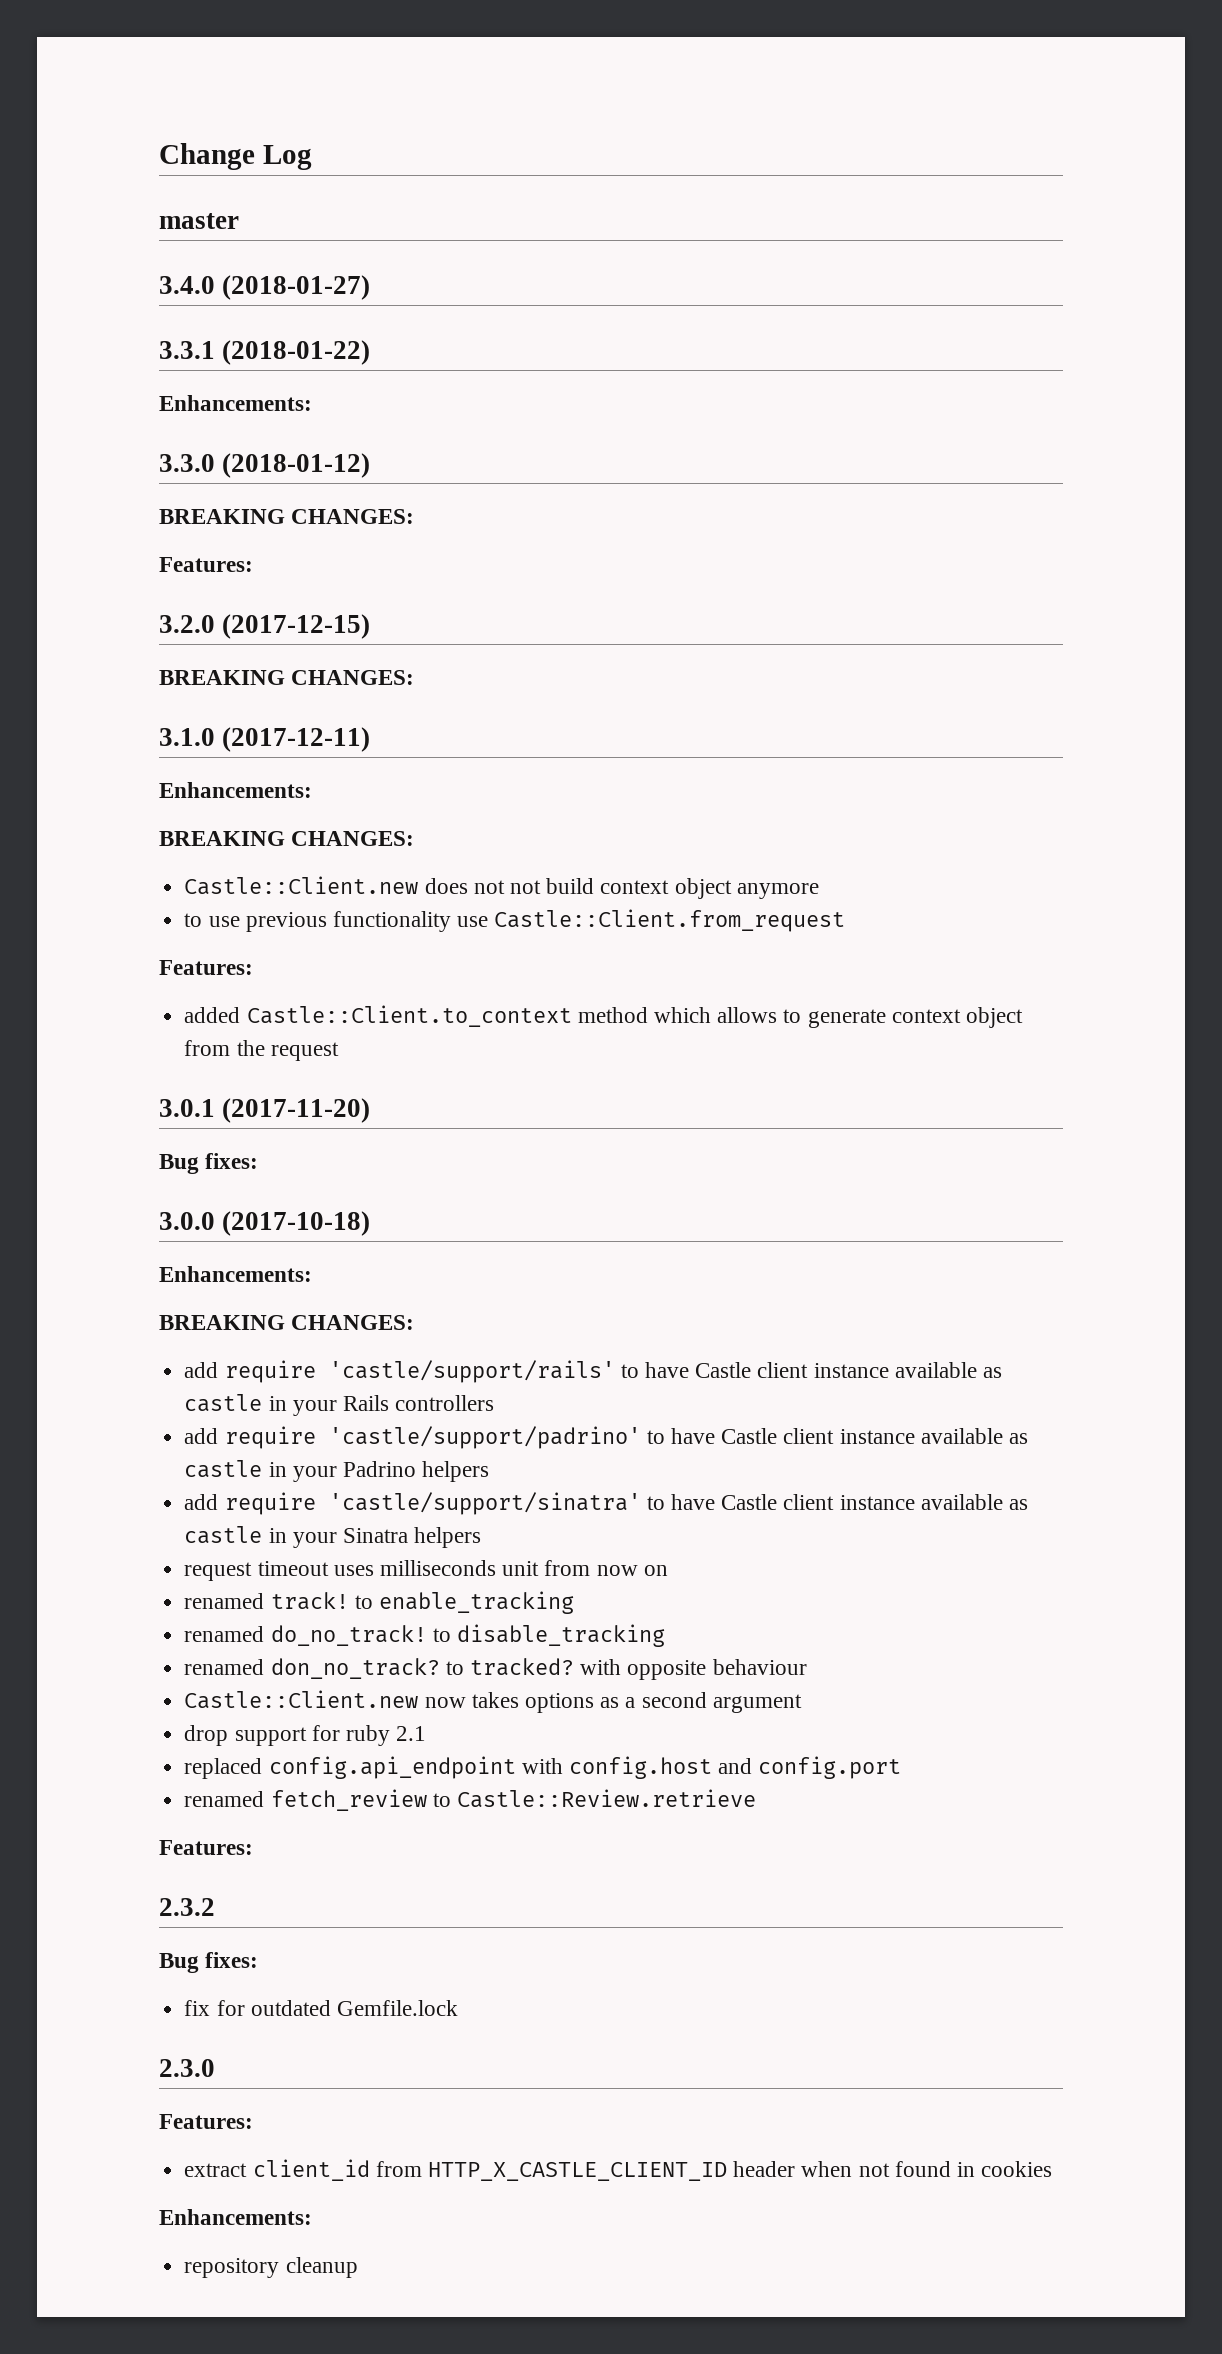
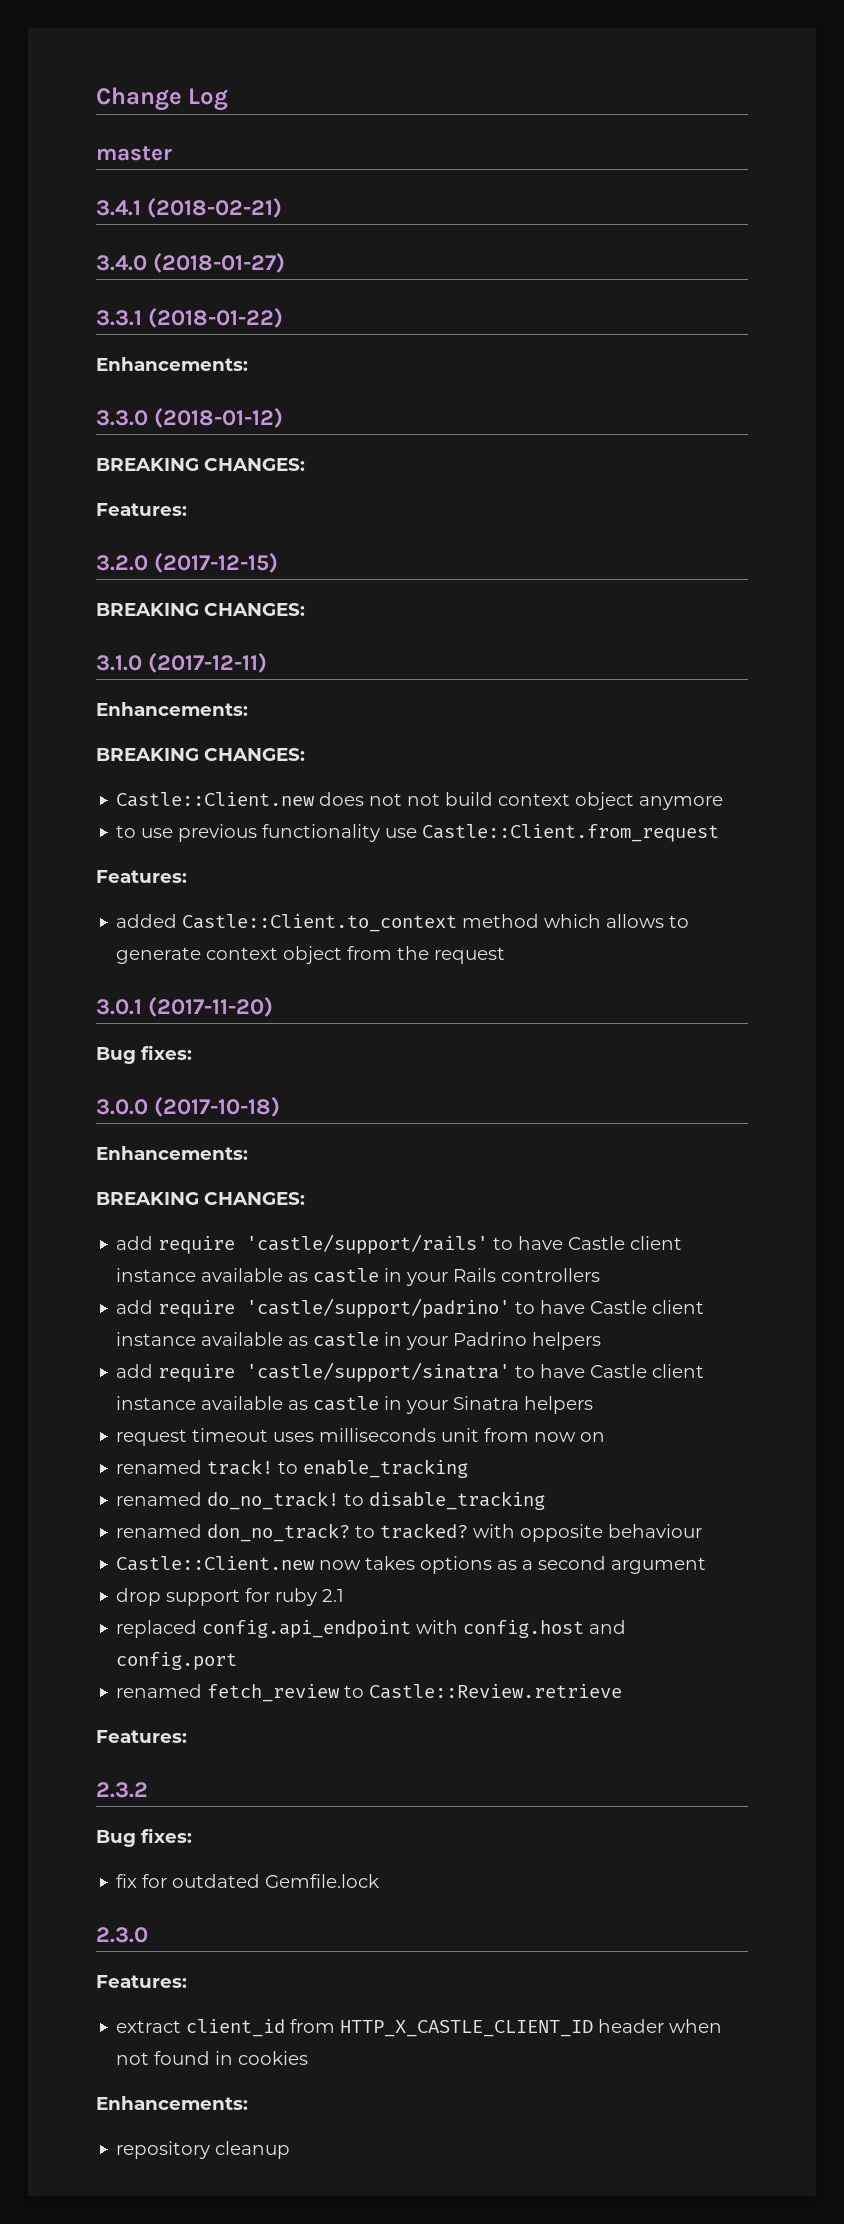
+ 3.4.1 (2018-02-21)

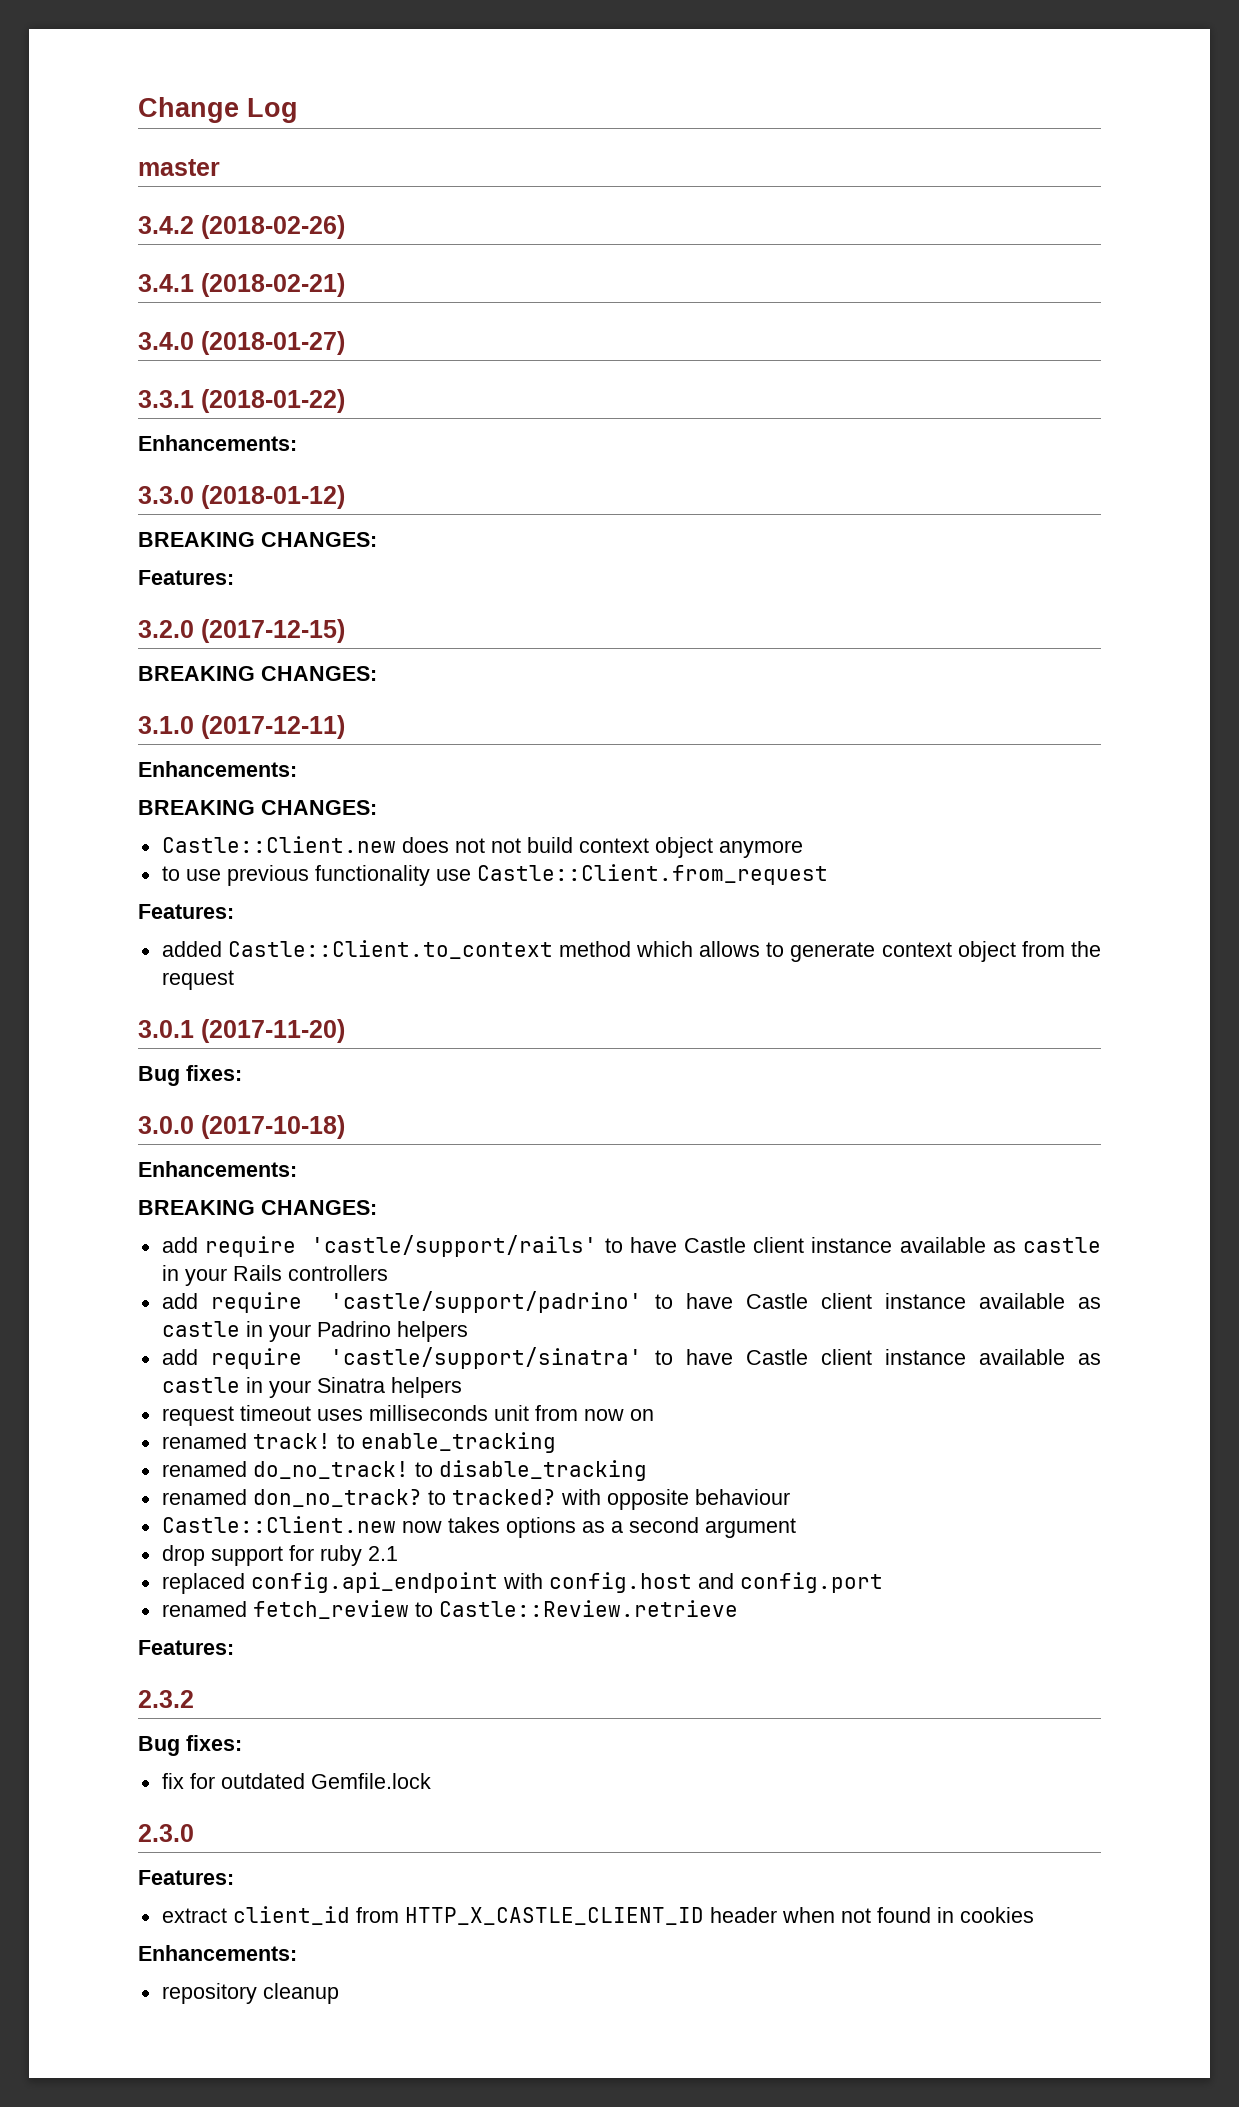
+ 3.4.2 (2018-02-26)

